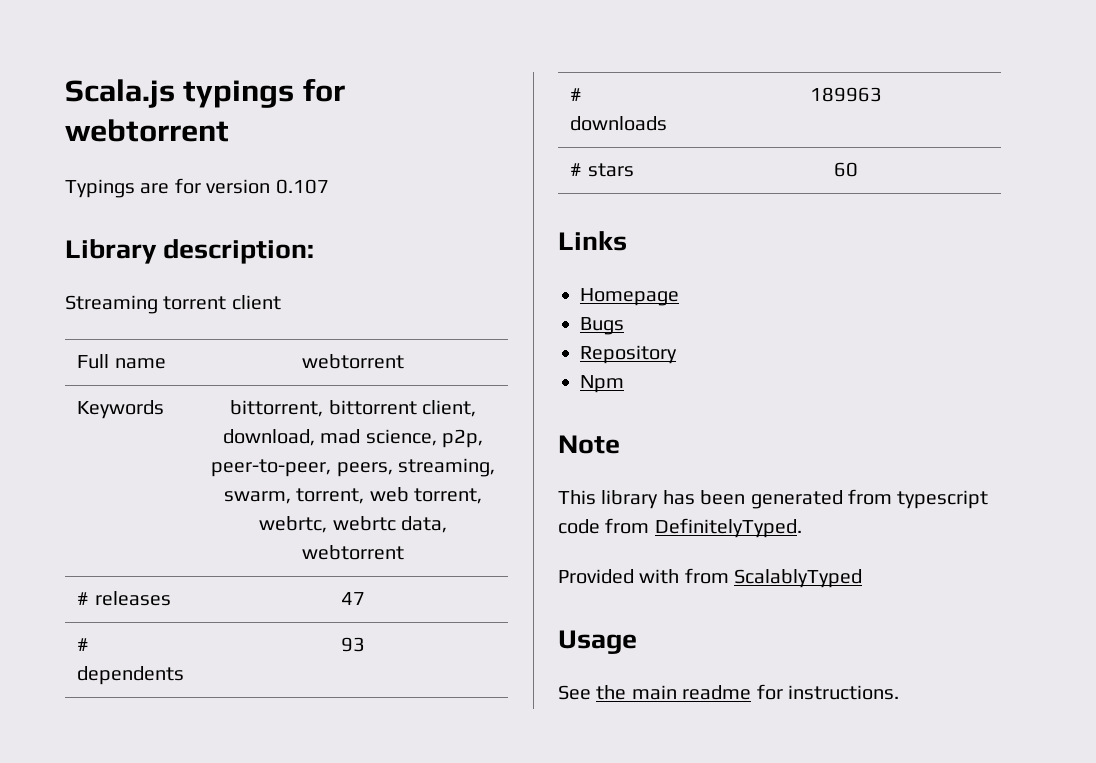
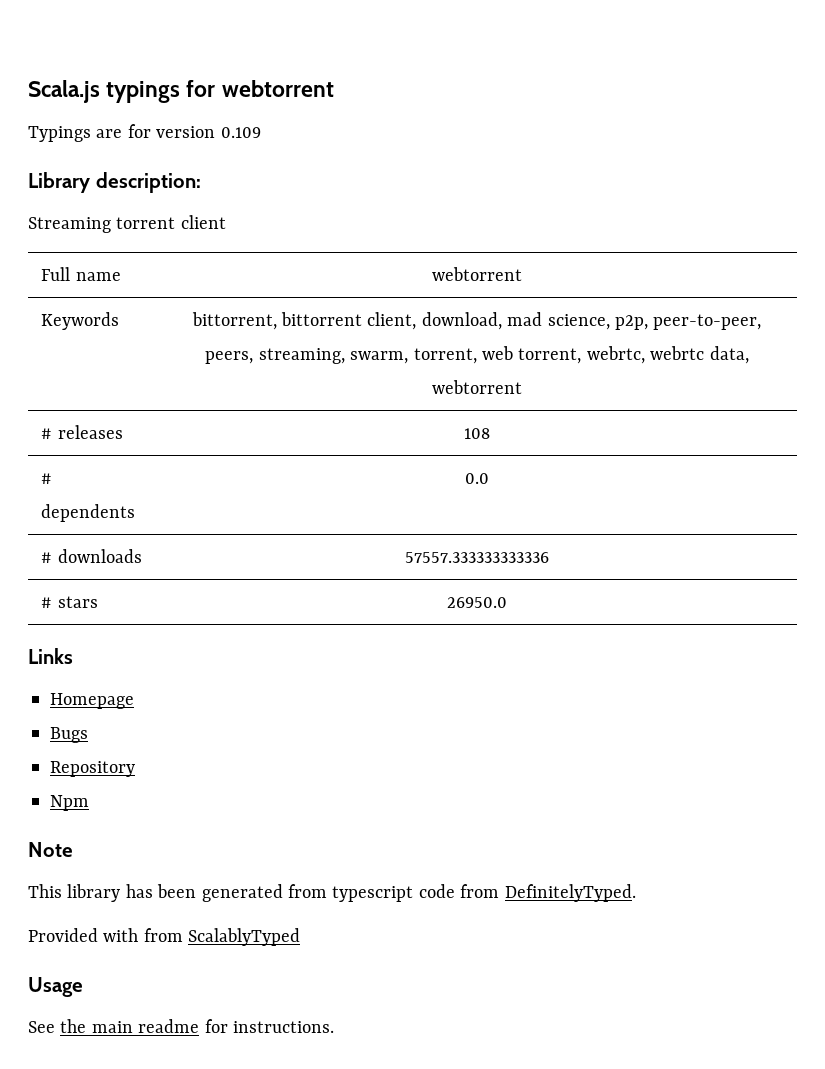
- Typings are for version 0.107
+ Typings are for version 0.109
- # releases | 47
+ # releases | 108
- # dependents | 93
+ # dependents | 0.0
- # downloads | 189963
+ # downloads | 57557.333333333336
- # stars | 60
+ # stars | 26950.0

